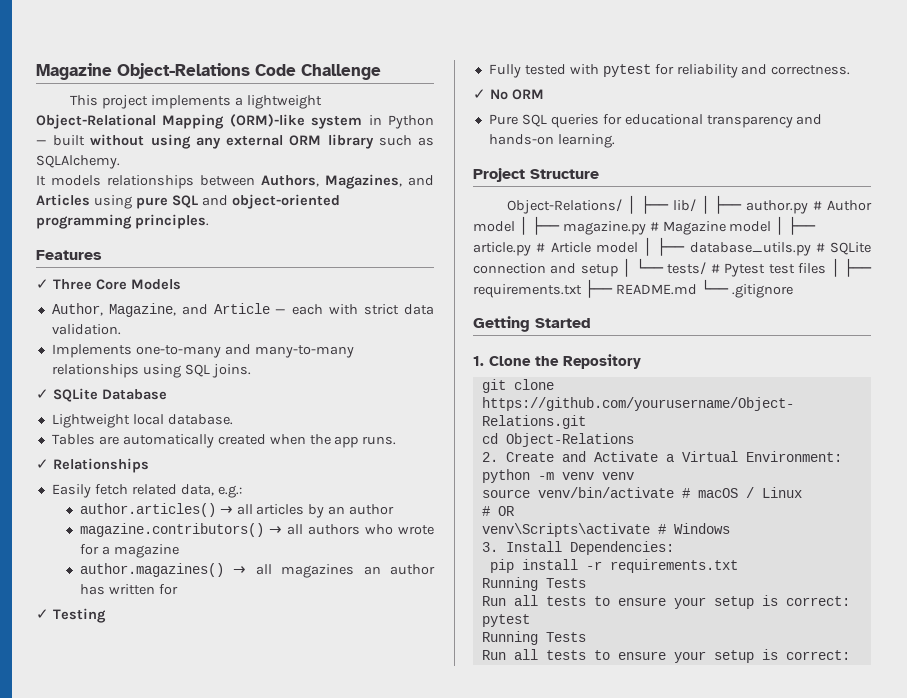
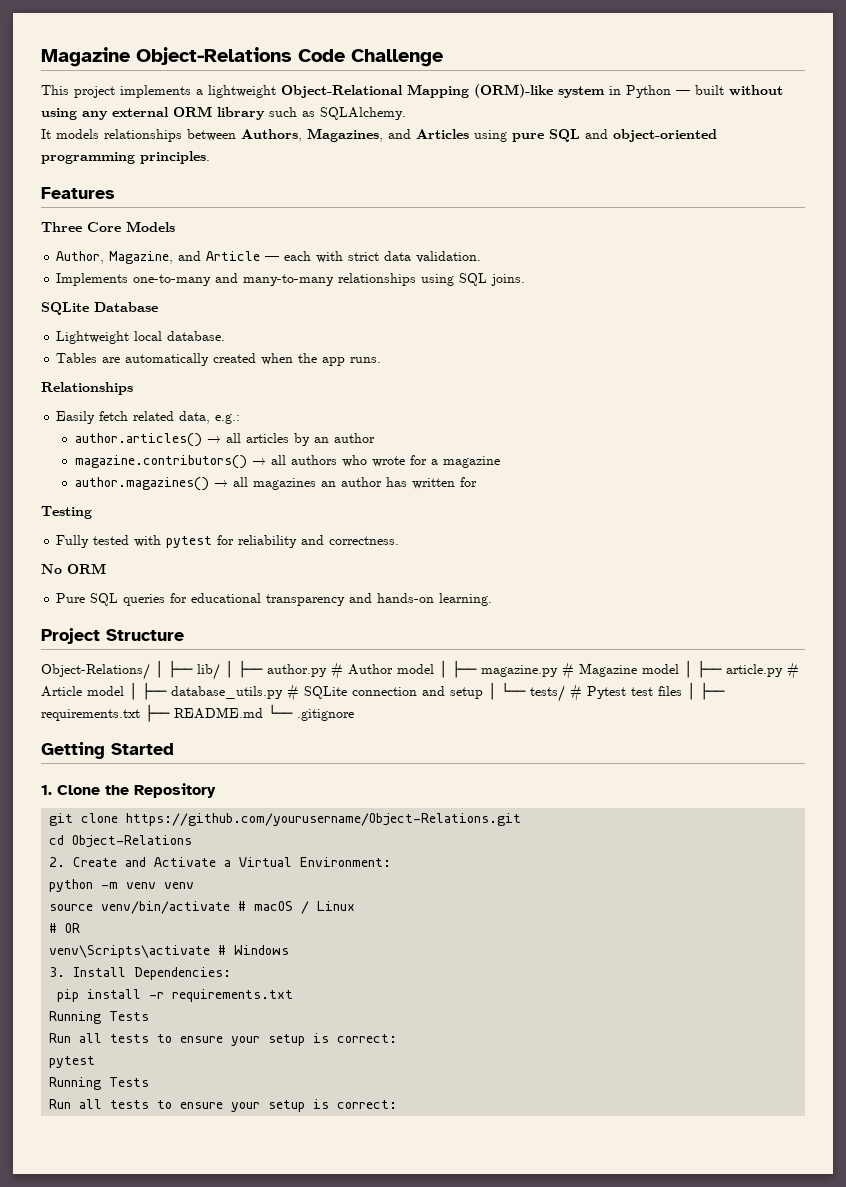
- ✓ Three Core Models
+ Three Core Models
- ✓ SQLite Database
+ SQLite Database
- ✓ Relationships
+ Relationships
- ✓ Testing
+ Testing
- ✓ No ORM
+ No ORM

